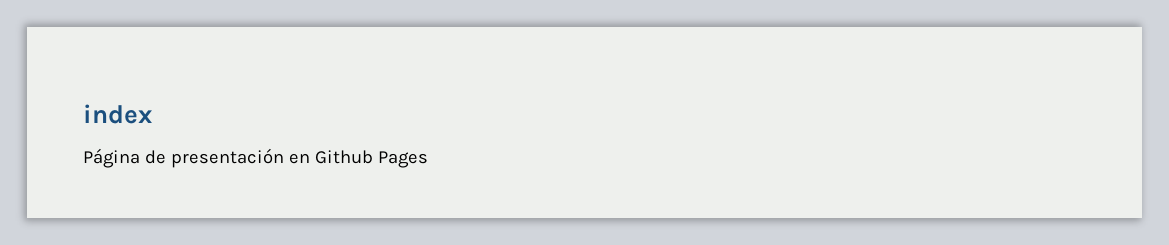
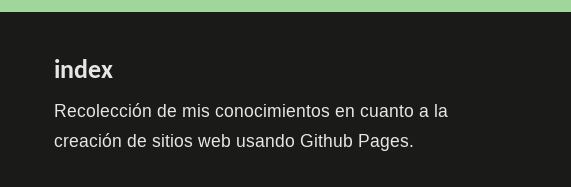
- Página de presentación en Github Pages
+ Recolección de mis conocimientos en cuanto a la creación de sitios web usando Github Pages.

